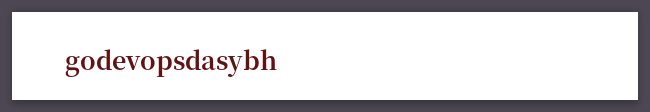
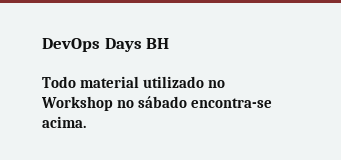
- godevopsdasybh
+ DevOps Days BH
+ Todo material utilizado no Workshop no sábado encontra-se acima.

